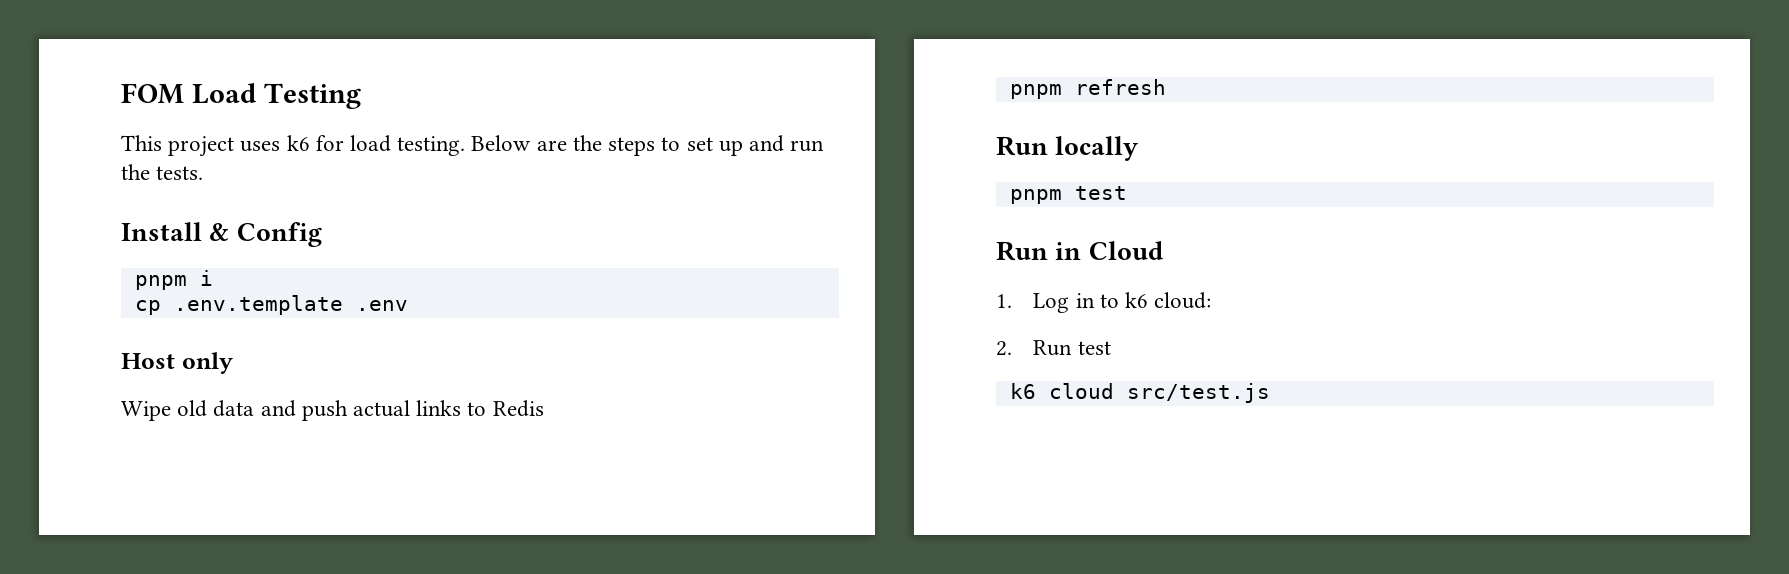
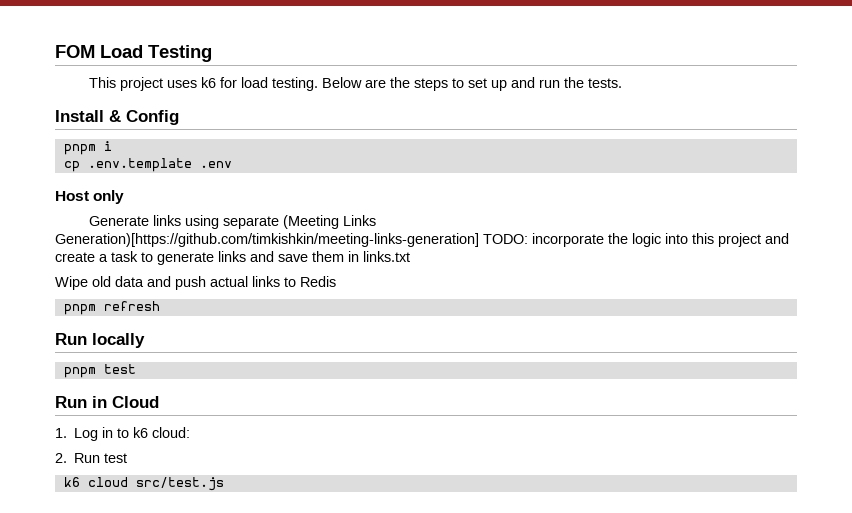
+ Generate links using separate (Meeting Links Generation)[https://github.com/timkishkin/meeting-links-generation] TODO: incorporate the logic into this project and create a task to generate links and save them in links.txt

